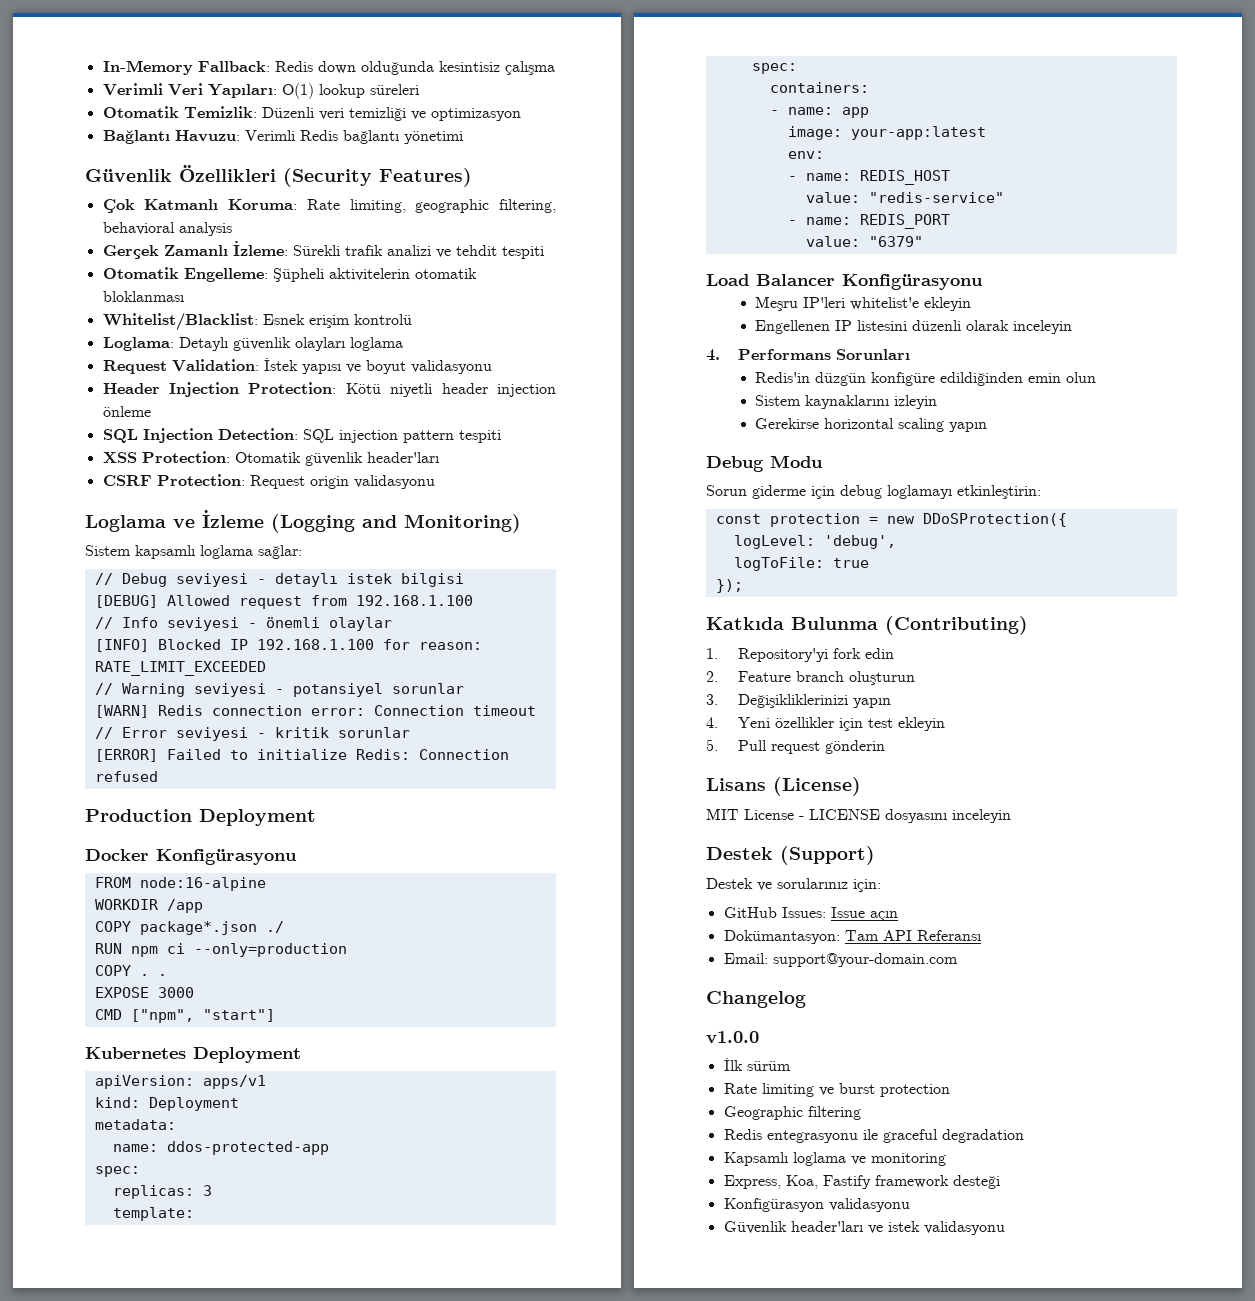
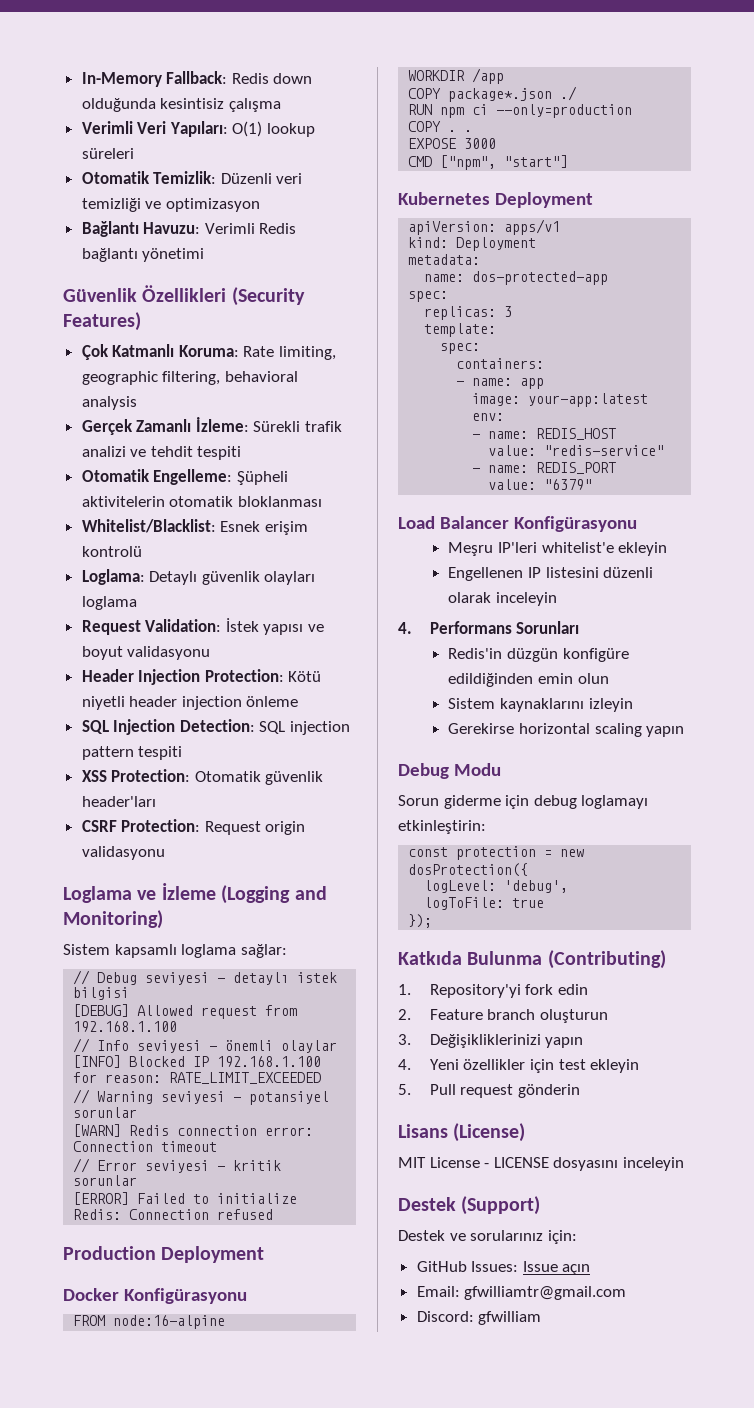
- name: ddos-protected-app
+ name: dos-protected-app
- const protection = new DDoSProtection({
+ const protection = new dosProtection({
- Dokümantasyon: Tam API Referansı
- Email: support@your-domain.com
- Changelog
- v1.0.0
- İlk sürüm
- Rate limiting ve burst protection
- Geographic filtering
- Redis entegrasyonu ile graceful degradation
- Kapsamlı loglama ve monitoring
- Express, Koa, Fastify framework desteği
- Konfigürasyon validasyonu
- Güvenlik header'ları ve istek validasyonu
+ Email: gfwilliamtr@gmail.com
+ Discord: gfwilliam

